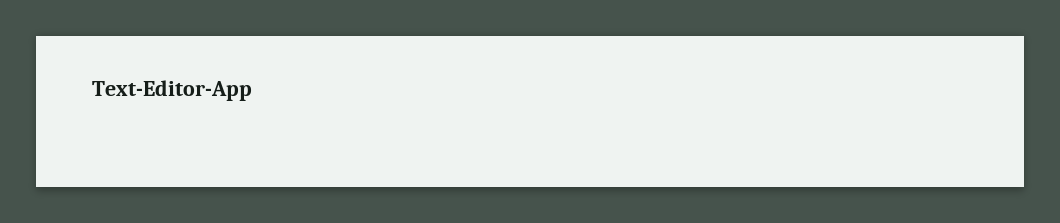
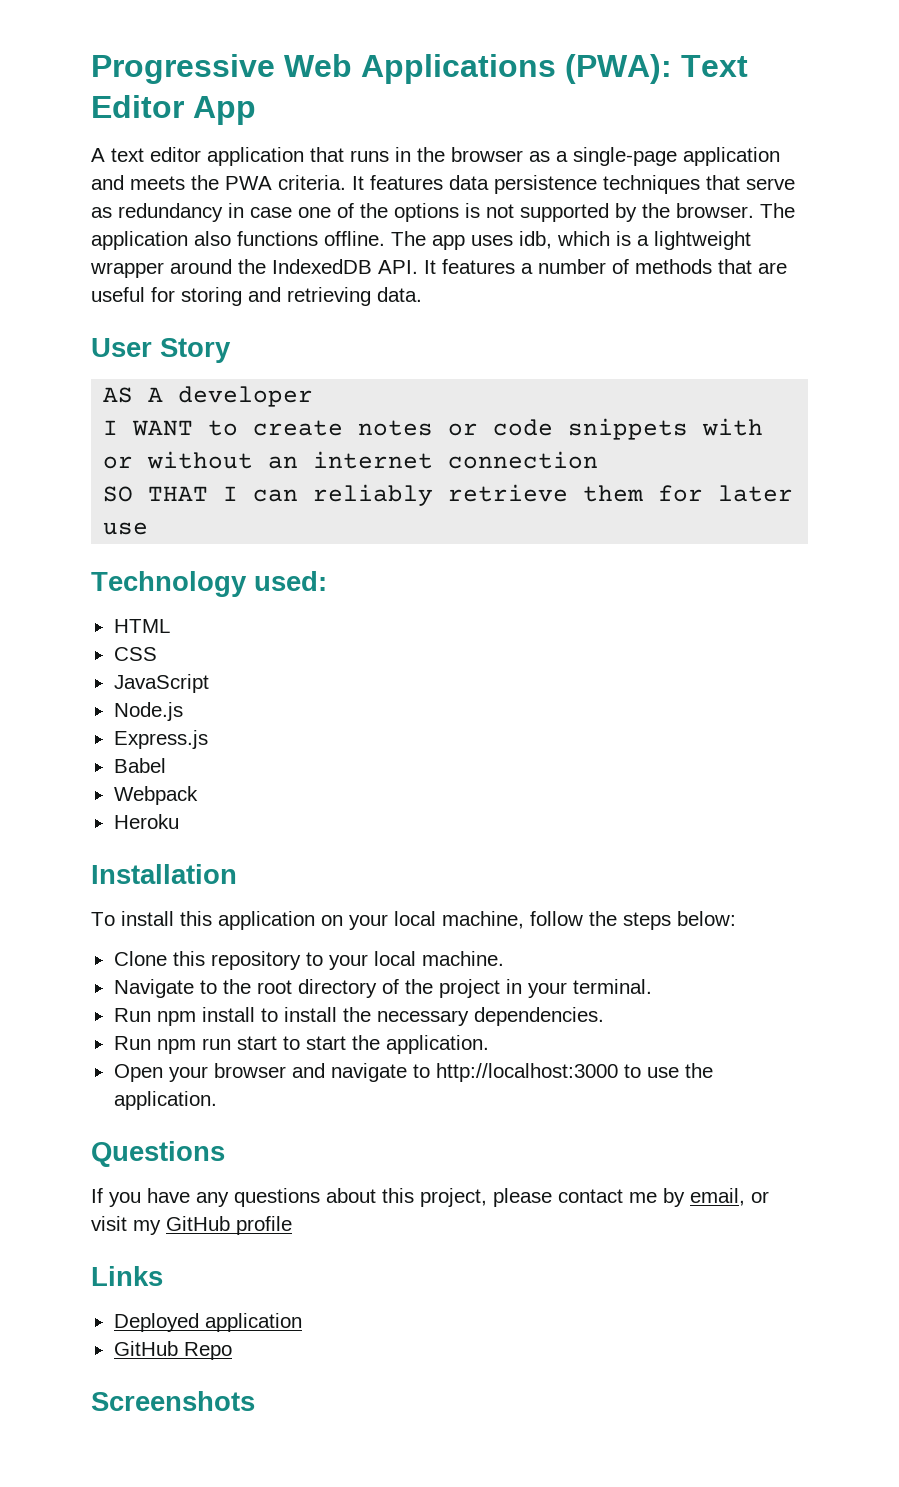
- Text-Editor-App
+ Progressive Web Applications (PWA): Text Editor App
+ A text editor application that runs in the browser as a single-page application and meets the PWA criteria. It features data persistence techniques that serve as redundancy in case one of the options is not supported by the browser. The application also functions offline. The app uses idb, which is a lightweight wrapper around the IndexedDB API. It features a number of methods that are useful for storing and retrieving data.
+ User Story
+ AS A developer
+ I WANT to create notes or code snippets with or without an internet connection
+ SO THAT I can reliably retrieve them for later use
+ Technology used:
+ HTML
+ CSS
+ JavaScript
+ Node.js
+ Express.js
+ Babel
+ Webpack
+ Heroku
+ Installation
+ To install this application on your local machine, follow the steps below:
+ Clone this repository to your local machine.
+ Navigate to the root directory of the project in your terminal.
+ Run npm install to install the necessary dependencies.
+ Run npm run start to start the application.
+ Open your browser and navigate to http://localhost:3000 to use the application.
+ Questions
+ If you have any questions about this project, please contact me by email, or visit my GitHub profile
+ Links
+ Deployed application
+ GitHub Repo
+ Screenshots

